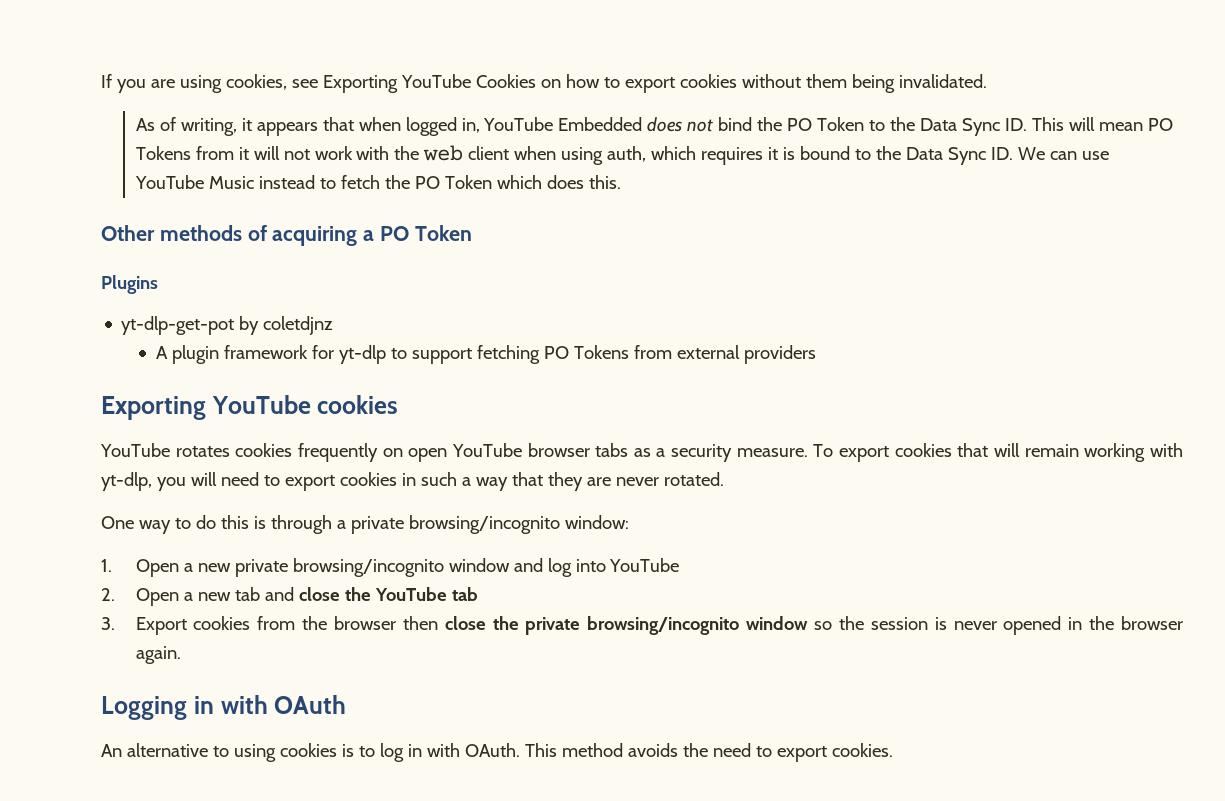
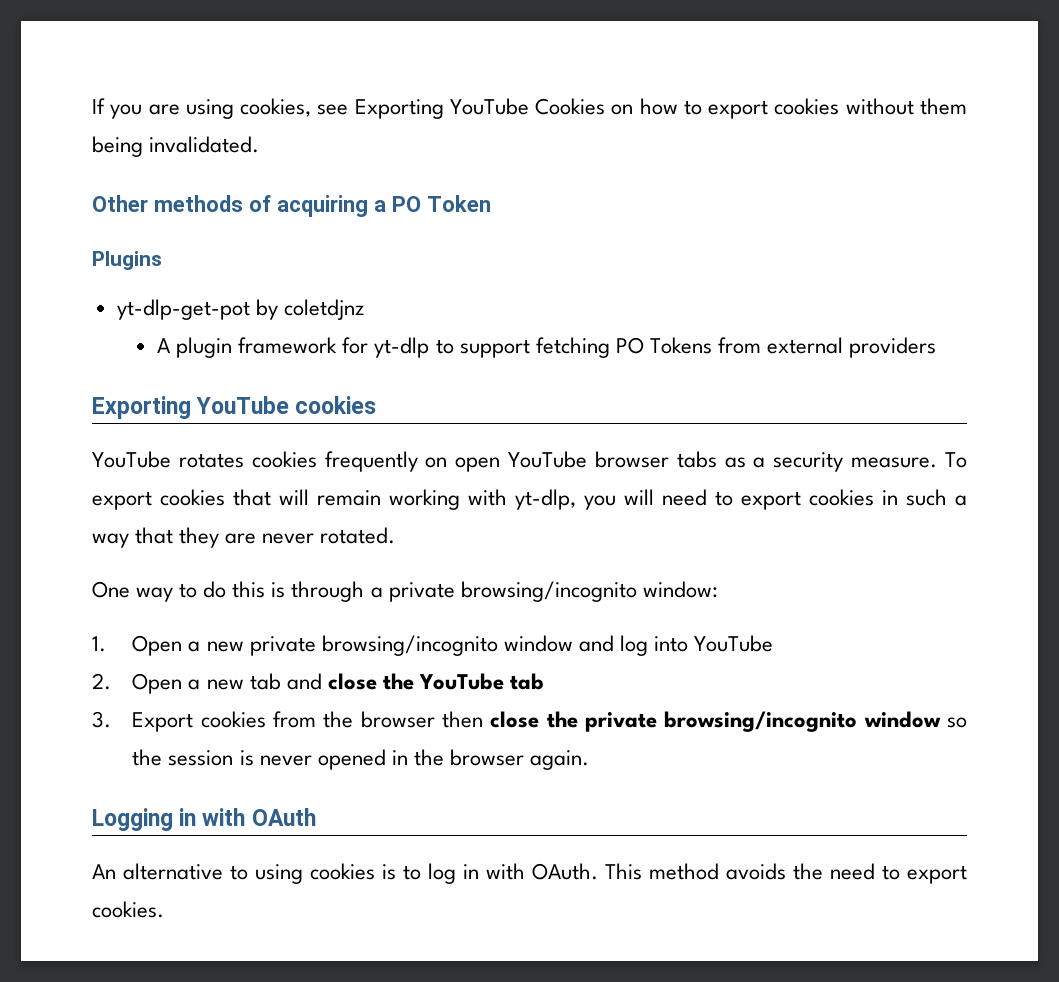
- As of writing, it appears that when logged in, YouTube Embedded does not bind the PO Token to the Data Sync ID. This will mean PO Tokens from it will not work with the web client when using auth, which requires it is bound to the Data Sync ID. We can use YouTube Music instead to fetch the PO Token which does this.

